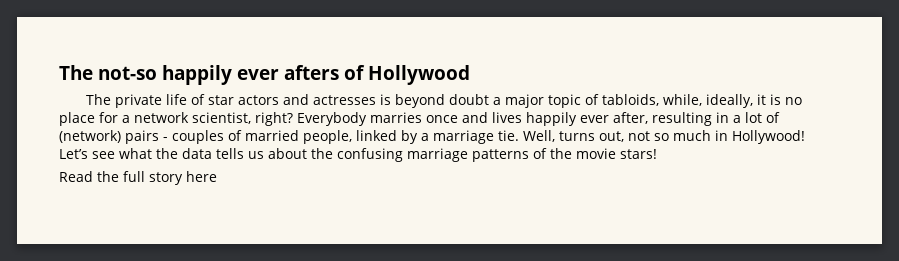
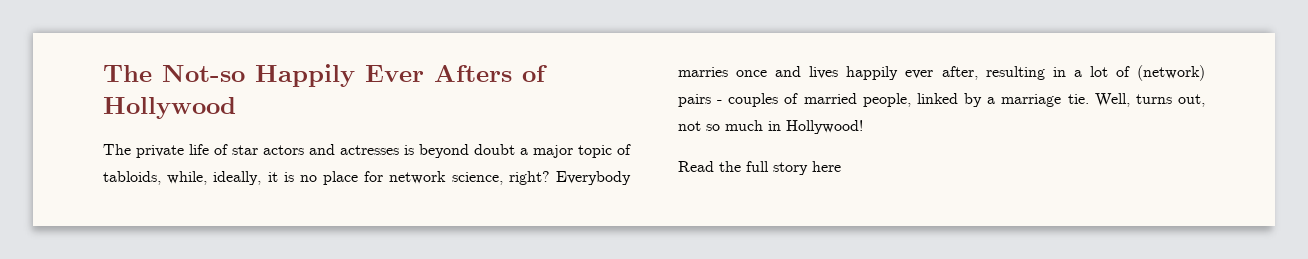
- The not-so happily ever afters of Hollywood
+ The Not-so Happily Ever Afters of Hollywood
- The private life of star actors and actresses is beyond doubt a major topic of tabloids, while, ideally, it is no place for a network scientist, right?
+ The private life of star actors and actresses is beyond doubt a major topic of tabloids, while, ideally, it is no place for network science, right?
- Let’s see what the data tells us about the confusing marriage patterns of the movie stars!

